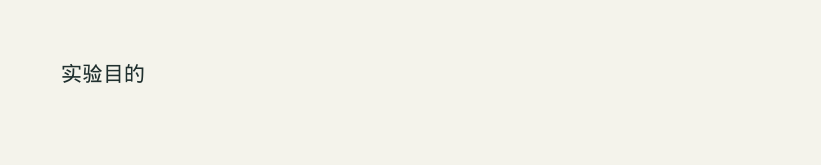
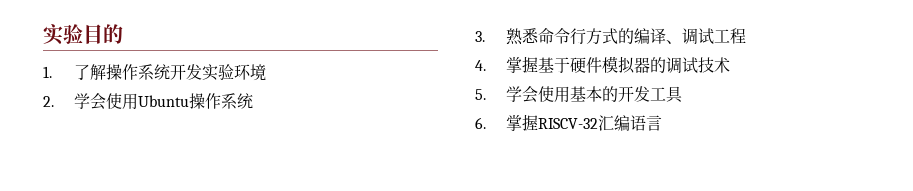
+ 1.了解操作系统开发实验环境
+ 2.学会使用Ubuntu操作系统
+ 3.熟悉命令行方式的编译、调试工程
+ 4.掌握基于硬件模拟器的调试技术
+ 5.学会使用基本的开发工具
+ 6.掌握RISCV-32汇编语言

